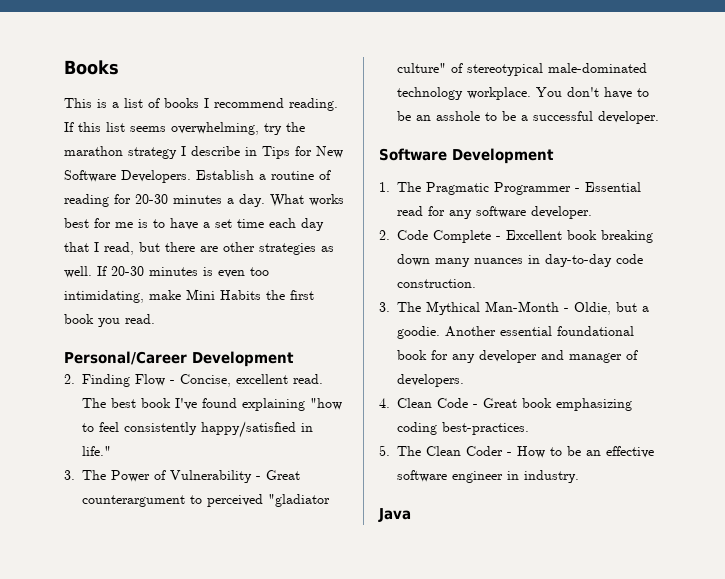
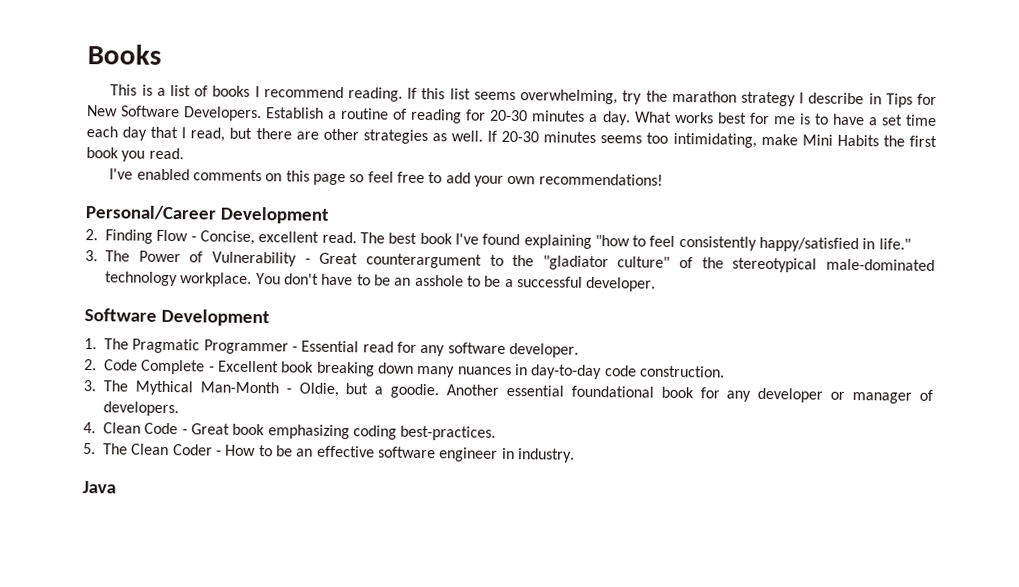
- If 20-30 minutes is even too intimidating, make Mini Habits the first book you read.
+ If 20-30 minutes seems too intimidating, make Mini Habits the first book you read.
+ I've enabled comments on this page so feel free to add your own recommendations!
- 3. The Power of Vulnerability - Great counterargument to perceived "gladiator culture" of stereotypical male-dominated technology workplace.
+ 3. The Power of Vulnerability - Great counterargument to the "gladiator culture" of the stereotypical male-dominated technology workplace.
- Another essential foundational book for any developer and manager of developers.
+ Another essential foundational book for any developer or manager of developers.

